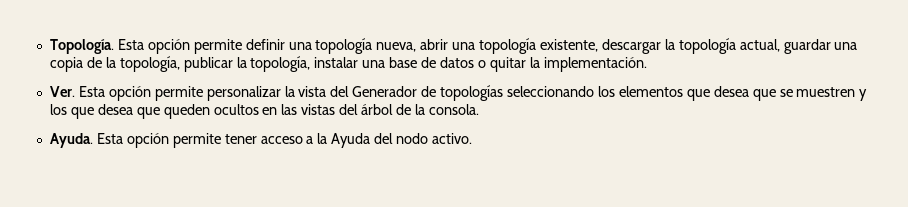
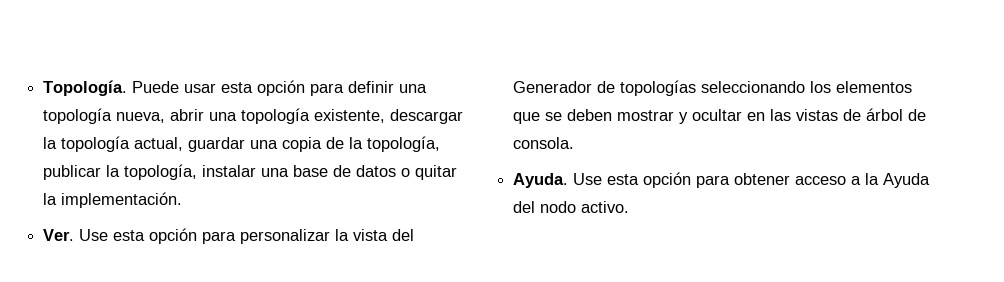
- Esta opción permite definir una topología nueva, abrir una topología existente, descargar la topología actual, guardar una copia de la topología, publicar la topología, instalar una base de datos o quitar la implementación.
+ Puede usar esta opción para definir una topología nueva, abrir una topología existente, descargar la topología actual, guardar una copia de la topología, publicar la topología, instalar una base de datos o quitar la implementación.
- Ver. Esta opción permite personalizar la vista del Generador de topologías seleccionando los elementos que desea que se muestren y los que desea que queden ocultos en las vistas del árbol de la consola.
+ Ver. Use esta opción para personalizar la vista del Generador de topologías seleccionando los elementos que se deben mostrar y ocultar en las vistas de árbol de consola.
- Esta opción permite tener acceso a la Ayuda del nodo activo.
+ Use esta opción para obtener acceso a la Ayuda del nodo activo.

